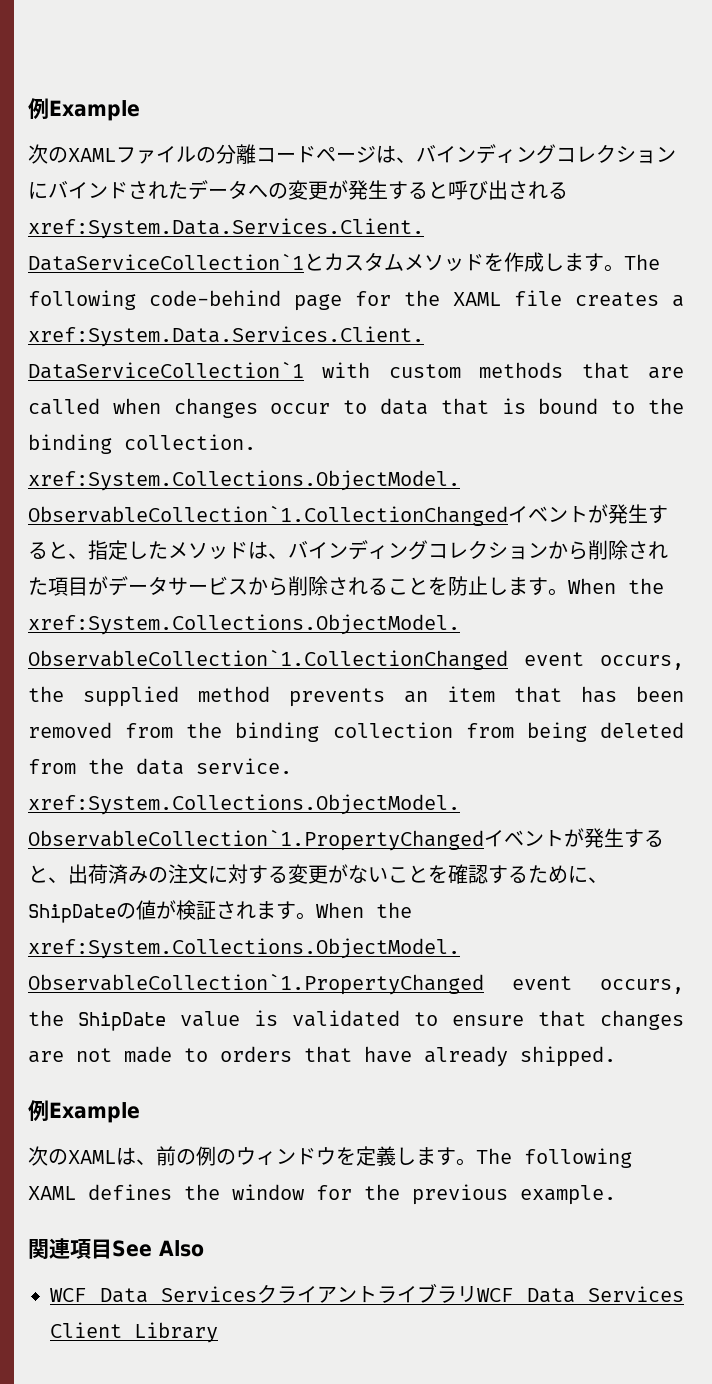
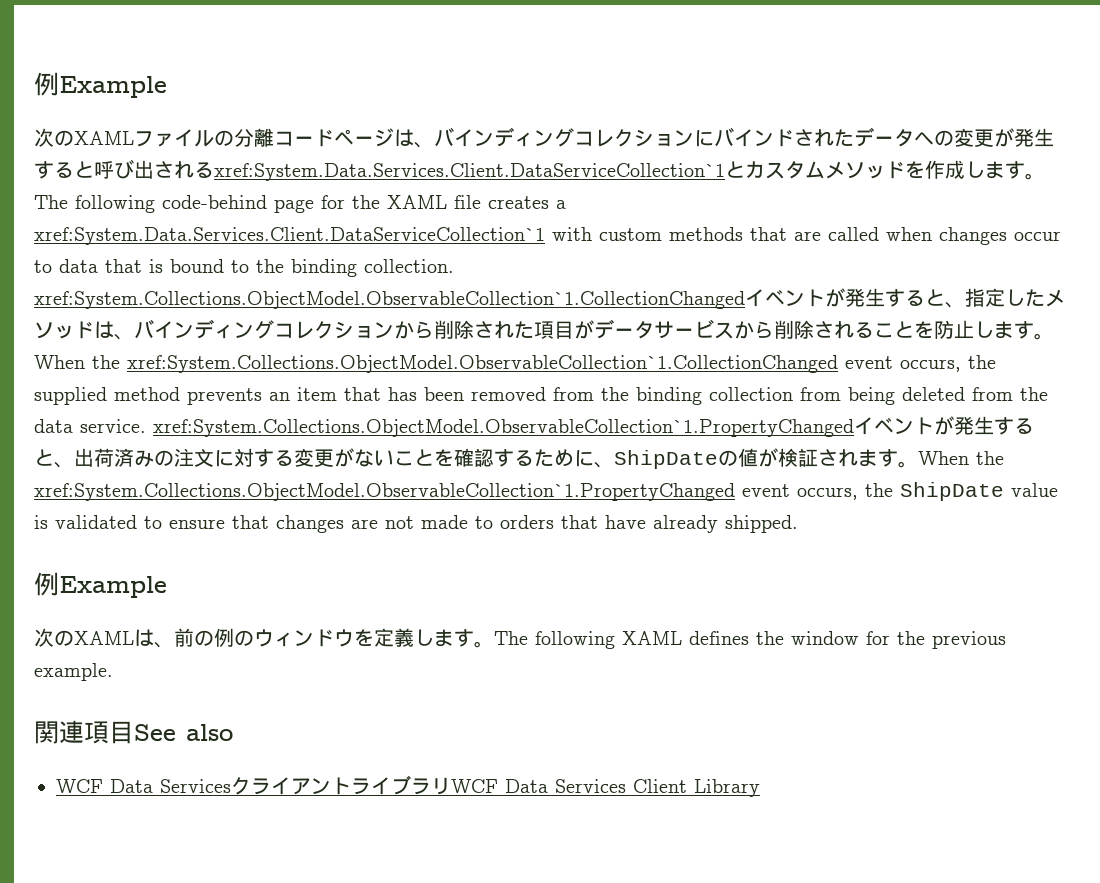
- 関連項目See Also
+ 関連項目See also

